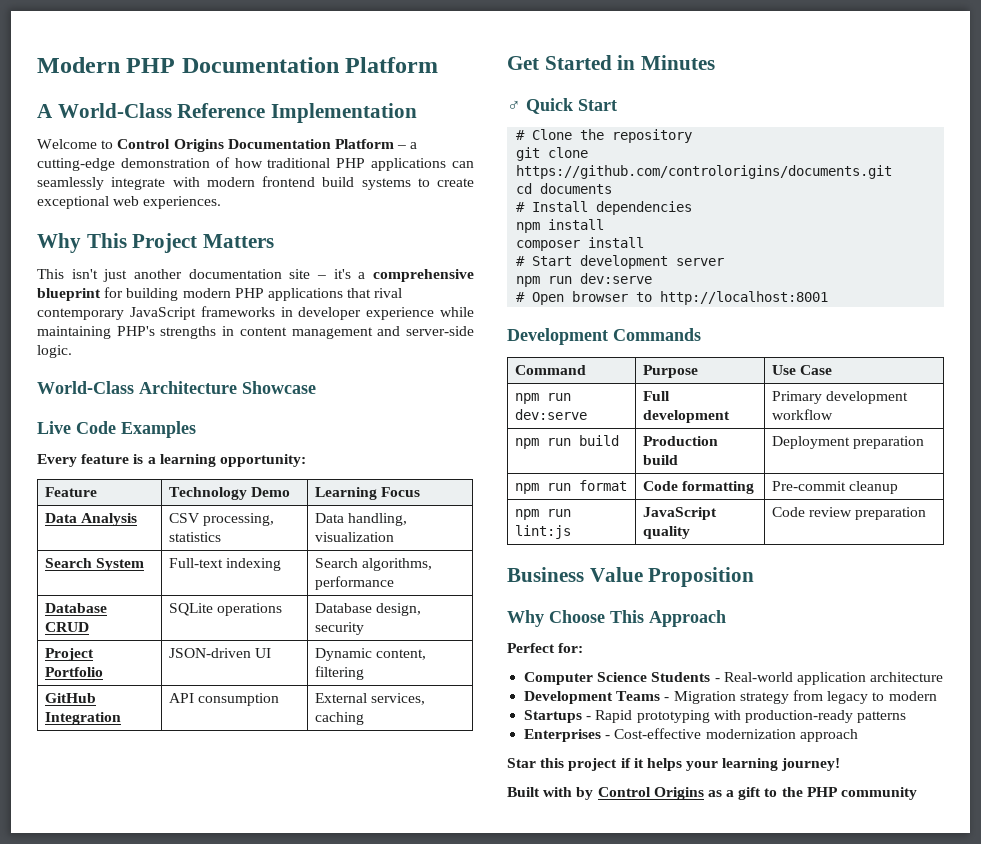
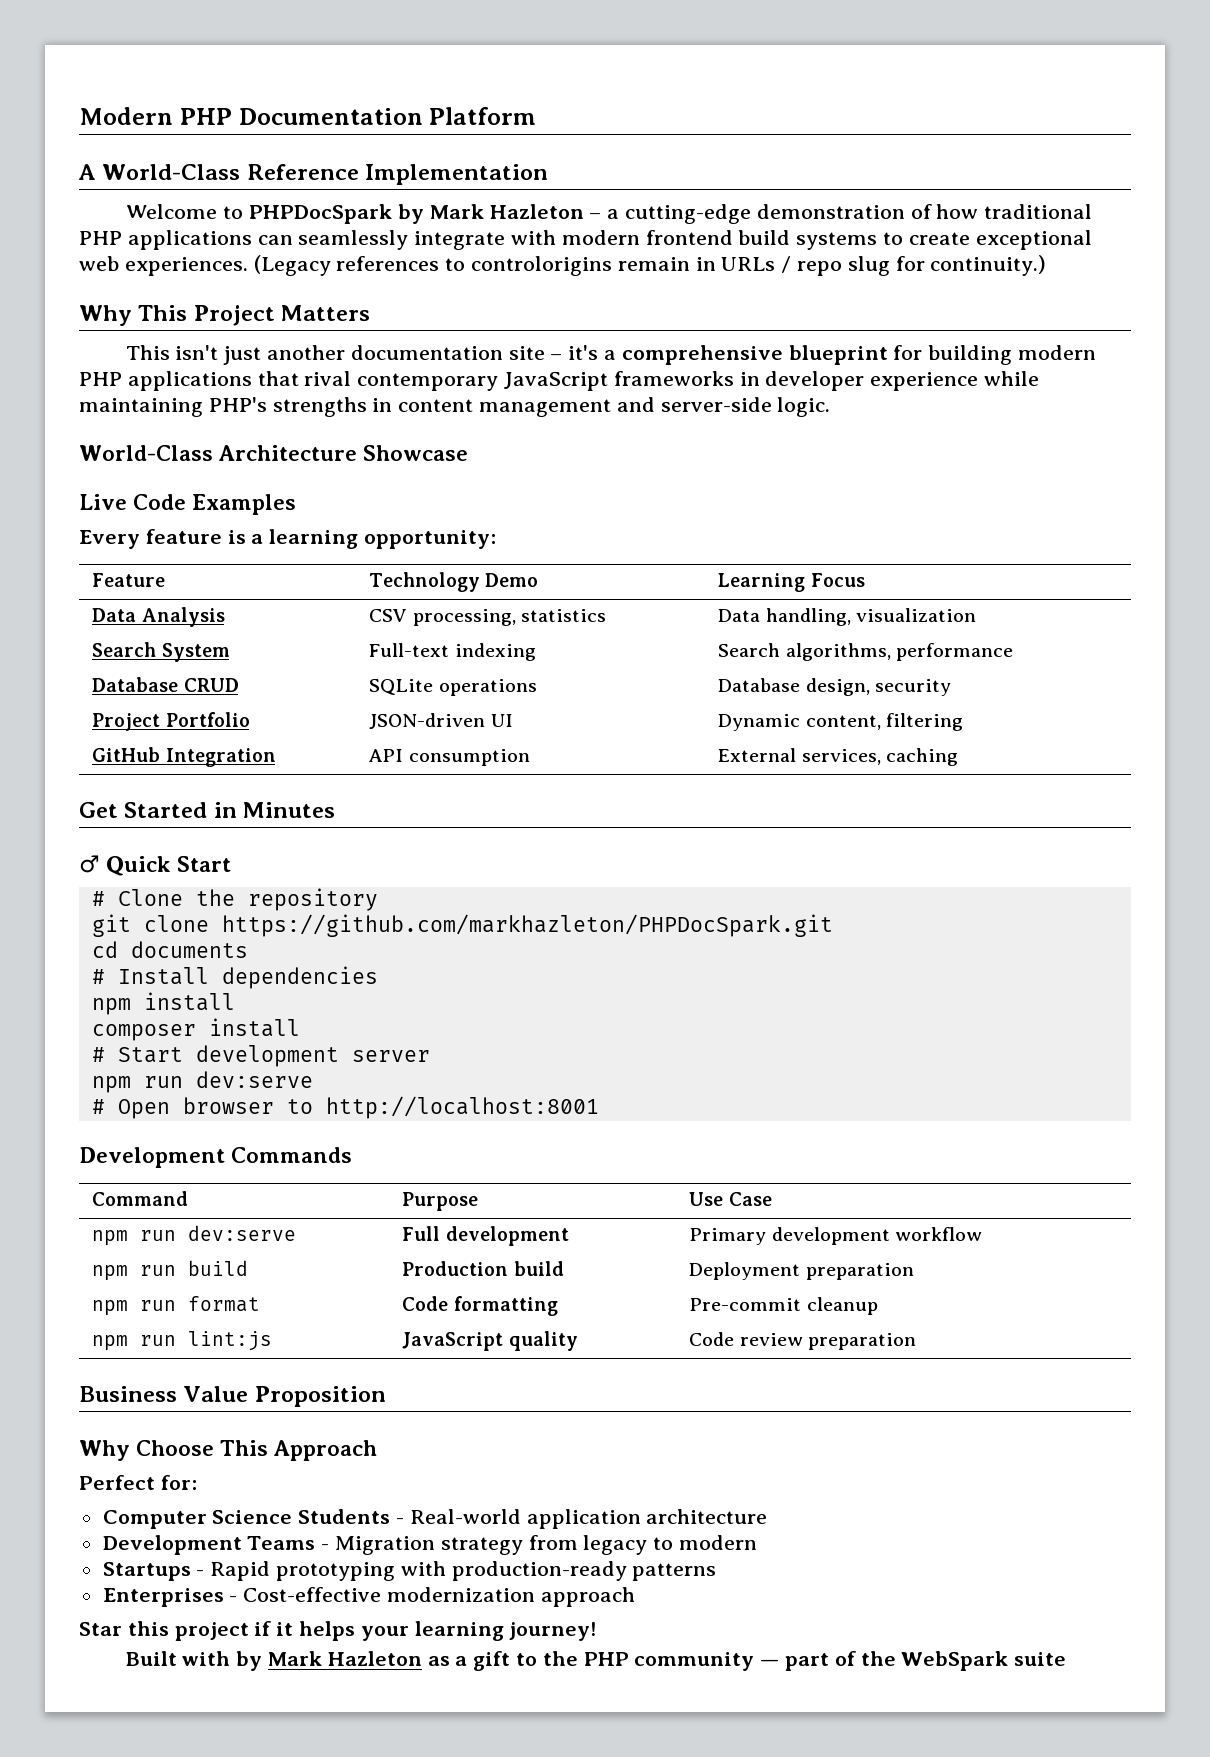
- Welcome to Control Origins Documentation Platform – a cutting-edge demonstration of how traditional PHP applications can seamlessly integrate with modern frontend build systems to create exceptional web experiences.
+ Welcome to PHPDocSpark by Mark Hazleton – a cutting-edge demonstration of how traditional PHP applications can seamlessly integrate with modern frontend build systems to create exceptional web experiences. (Legacy references to controlorigins remain in URLs / repo slug for continuity.)
- git clone https://github.com/controlorigins/documents.git
+ git clone https://github.com/markhazleton/PHPDocSpark.git
- Built with by Control Origins as a gift to the PHP community
+ Built with by Mark Hazleton as a gift to the PHP community — part of the WebSpark suite

